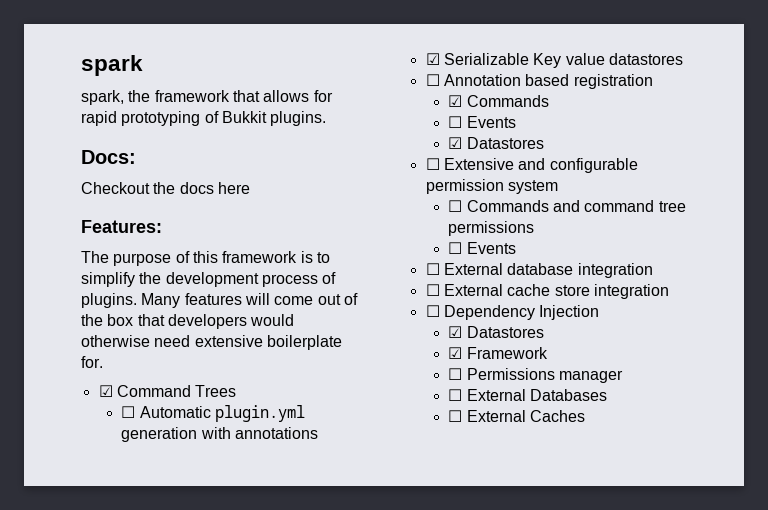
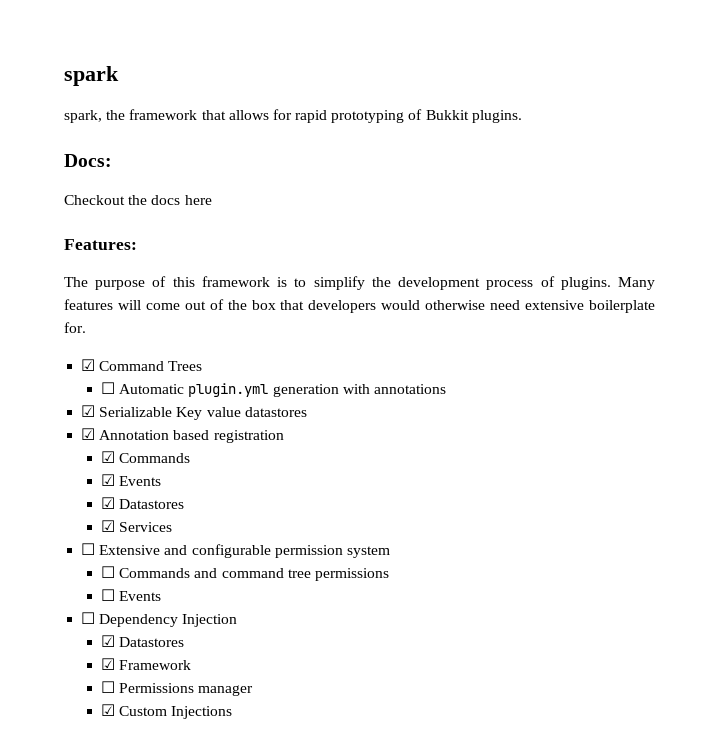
- ☐ Annotation based registration
+ ☑ Annotation based registration
  ☑ Commands
- ☐ Events
+ ☑ Events
+ ☑ Services
- ☐ External database integration
- ☐ External cache store integration
- ☐ External Databases
- ☐ External Caches
+ ☑ Custom Injections

